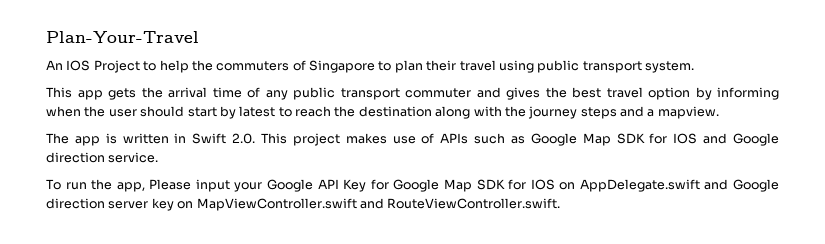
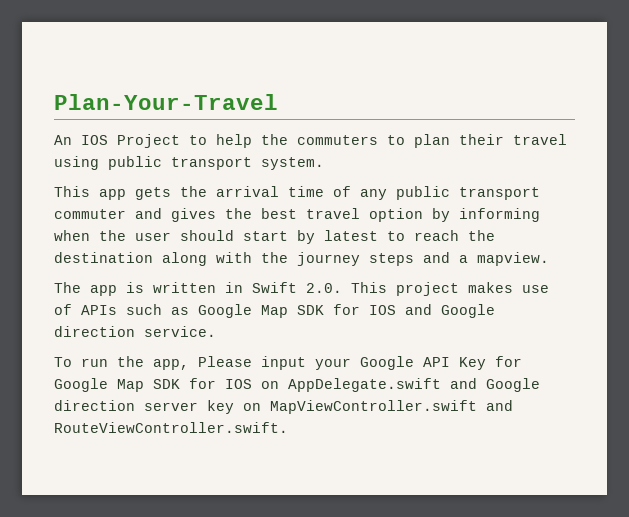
- An IOS Project to help the commuters of Singapore to plan their travel using public transport system.
+ An IOS Project to help the commuters to plan their travel using public transport system.

